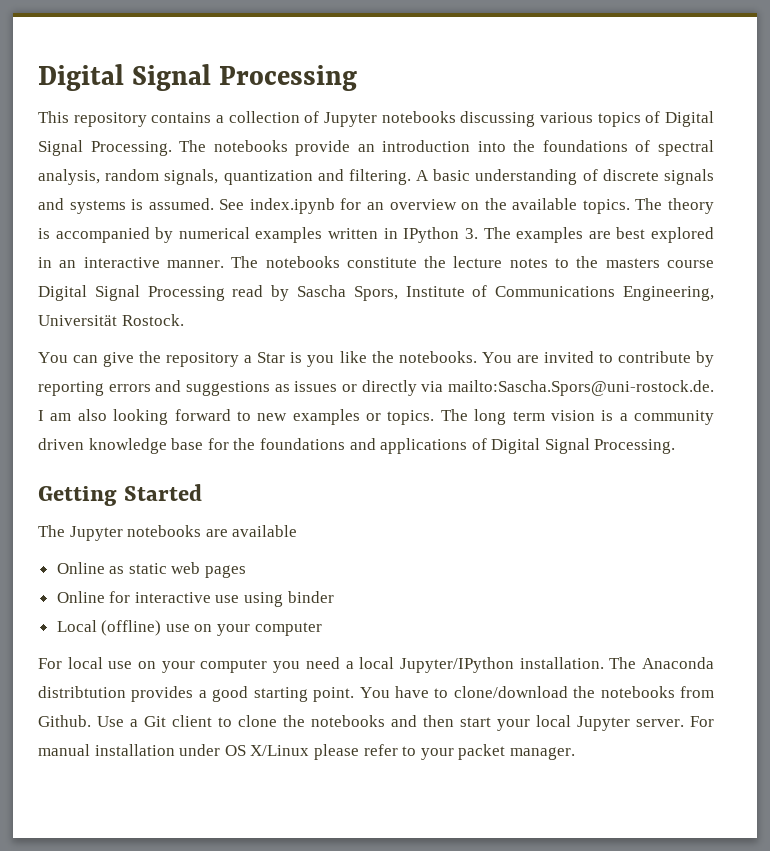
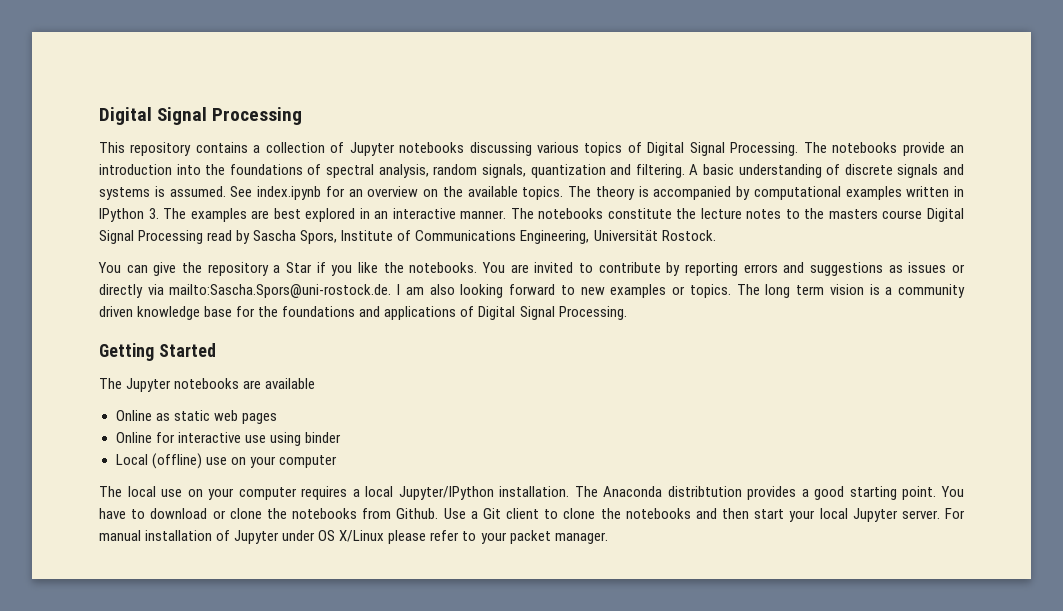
- The theory is accompanied by numerical examples written in IPython 3. The examples are best explored in an interactive manner.
+ The theory is accompanied by computational examples written in IPython 3. The examples are best explored in an interactive manner.
- You can give the repository a Star is you like the notebooks.
+ You can give the repository a Star if you like the notebooks.
- For local use on your computer you need a local Jupyter/IPython installation.
+ The local use on your computer requires a local Jupyter/IPython installation.
- You have to clone/download the notebooks from Github.
+ You have to download or clone the notebooks from Github.
- For manual installation under OS X/Linux please refer to your packet manager.
+ For manual installation of Jupyter under OS X/Linux please refer to your packet manager.

